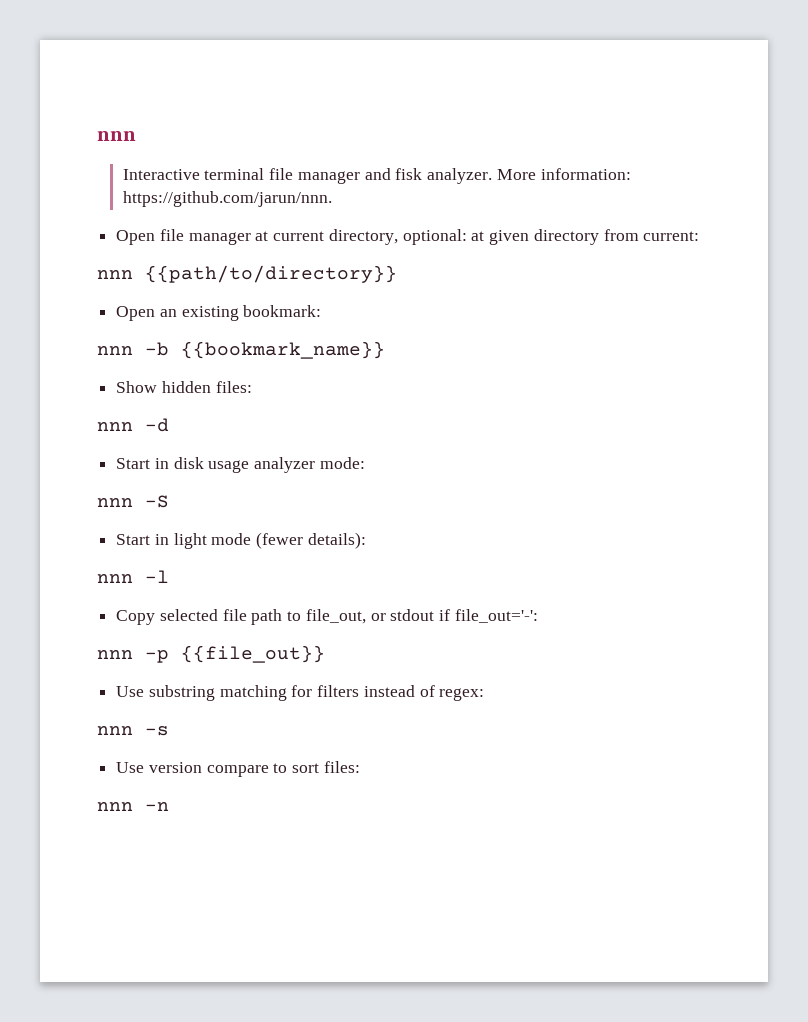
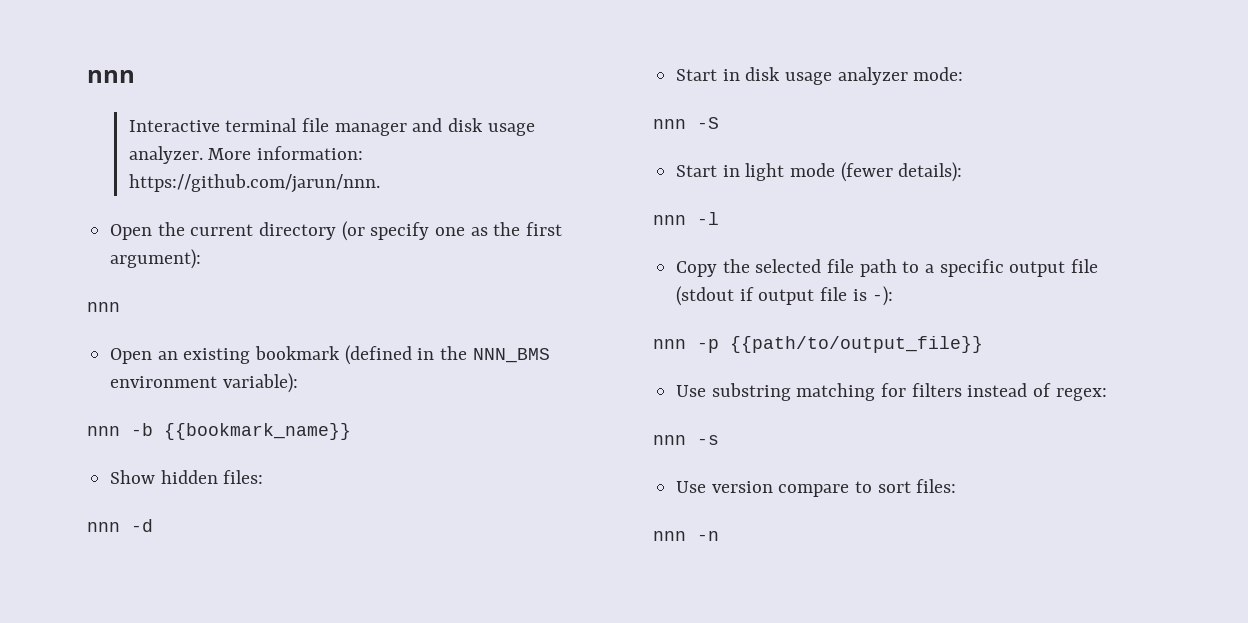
- Interactive terminal file manager and fisk analyzer.
+ Interactive terminal file manager and disk usage analyzer.
- Open file manager at current directory, optional: at given directory from current:
- nnn {{path/to/directory}}
+ Open the current directory (or specify one as the first argument):
+ nnn
- Open an existing bookmark:
+ Open an existing bookmark (defined in the NNN_BMS environment variable):
- Copy selected file path to file_out, or stdout if file_out='-':
+ Copy the selected file path to a specific output file (stdout if output file is -):
- nnn -p {{file_out}}
+ nnn -p {{path/to/output_file}}

